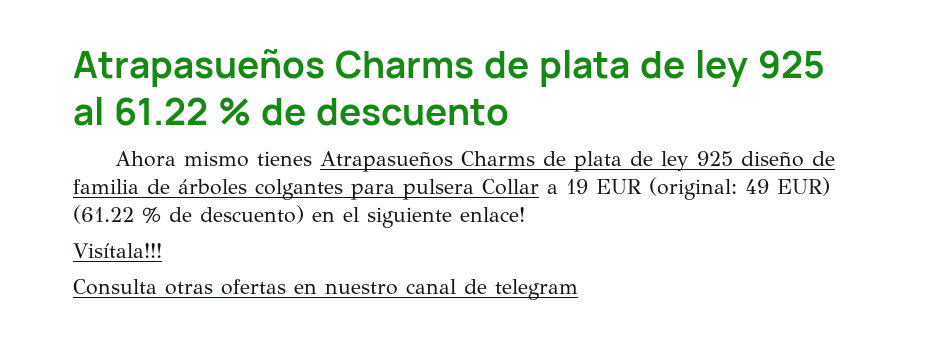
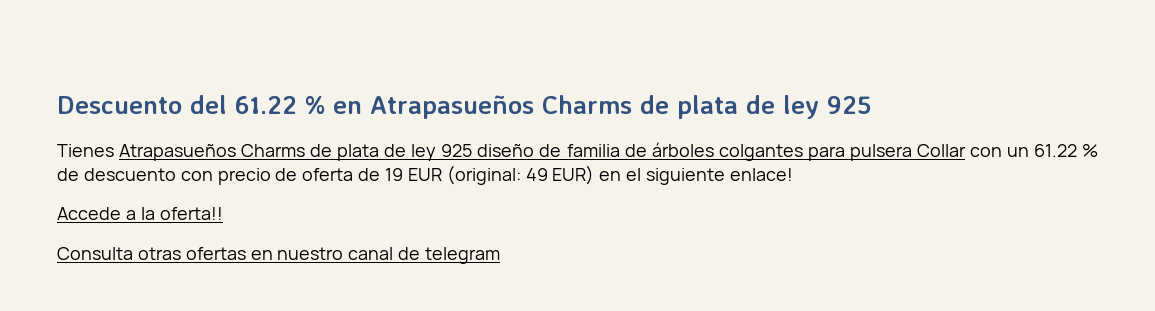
- Atrapasueños Charms de plata de ley 925 al 61.22 % de descuento
- Ahora mismo tienes Atrapasueños Charms de plata de ley 925 diseño de familia de árboles colgantes para pulsera Collar a 19 EUR (original: 49 EUR) (61.22 % de descuento) en el siguiente enlace!
+ Descuento del 61.22 % en Atrapasueños Charms de plata de ley 925
+ Tienes Atrapasueños Charms de plata de ley 925 diseño de familia de árboles colgantes para pulsera Collar con un 61.22 % de descuento con precio de oferta de 19 EUR (original: 49 EUR) en el siguiente enlace!
- Visítala!!!
+ Accede a la oferta!!

